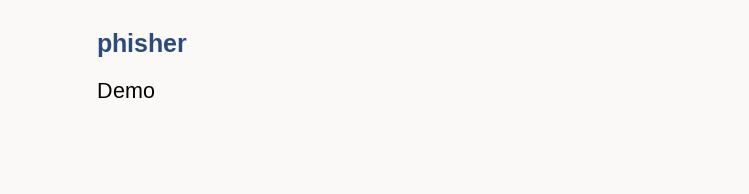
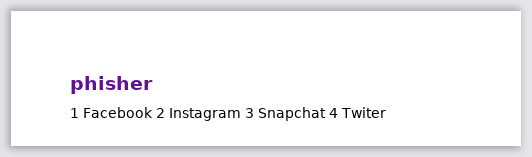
- Demo
+ 1 Facebook 2 Instagram 3 Snapchat 4 Twiter

